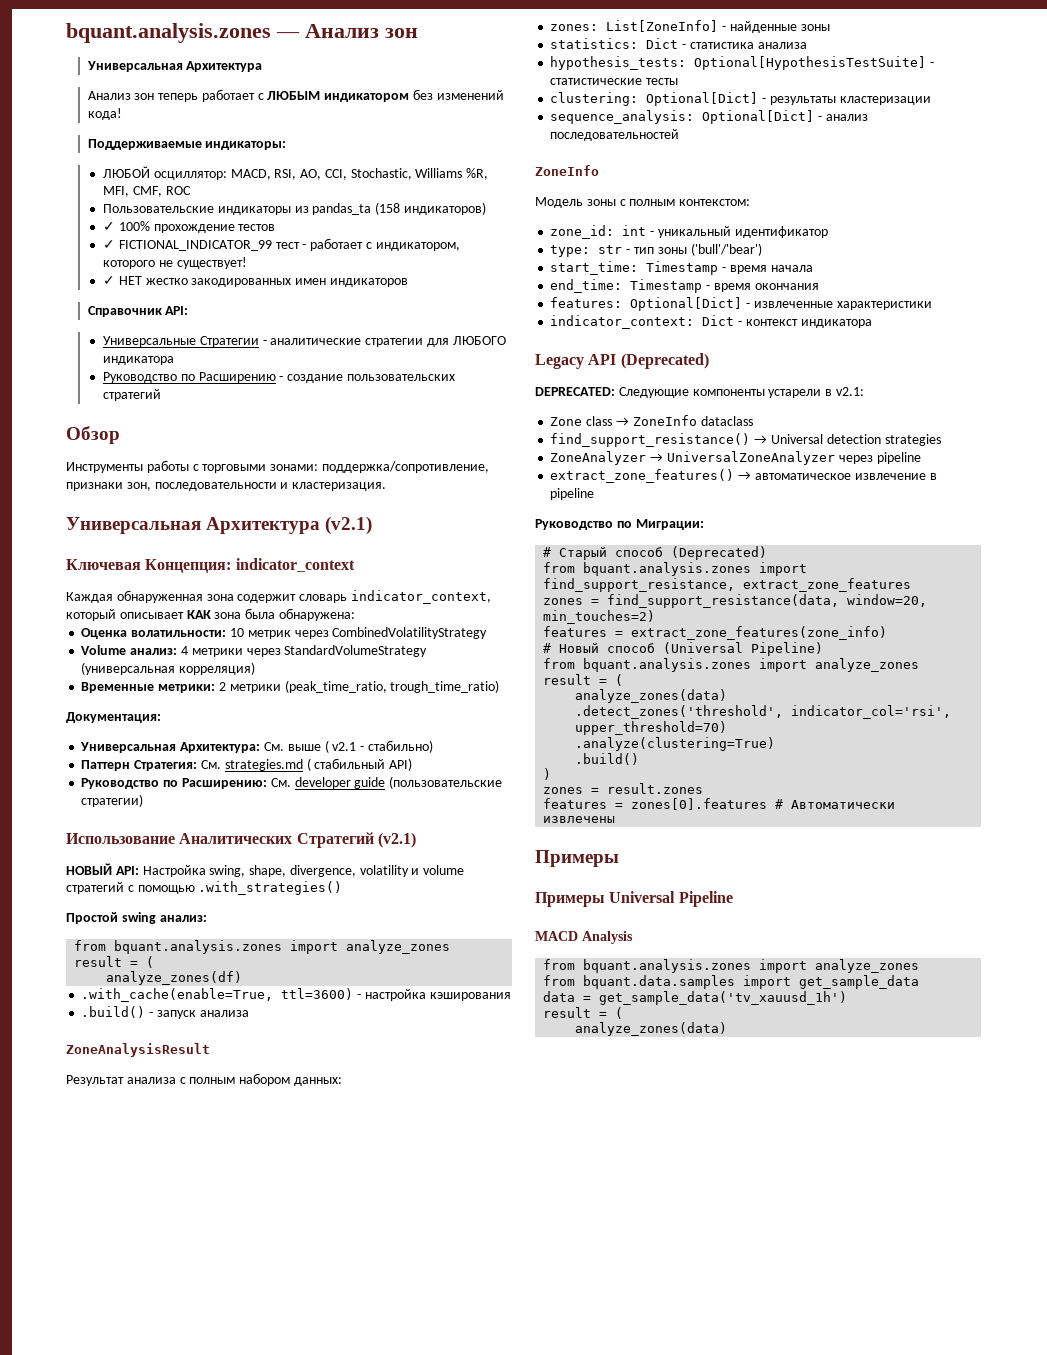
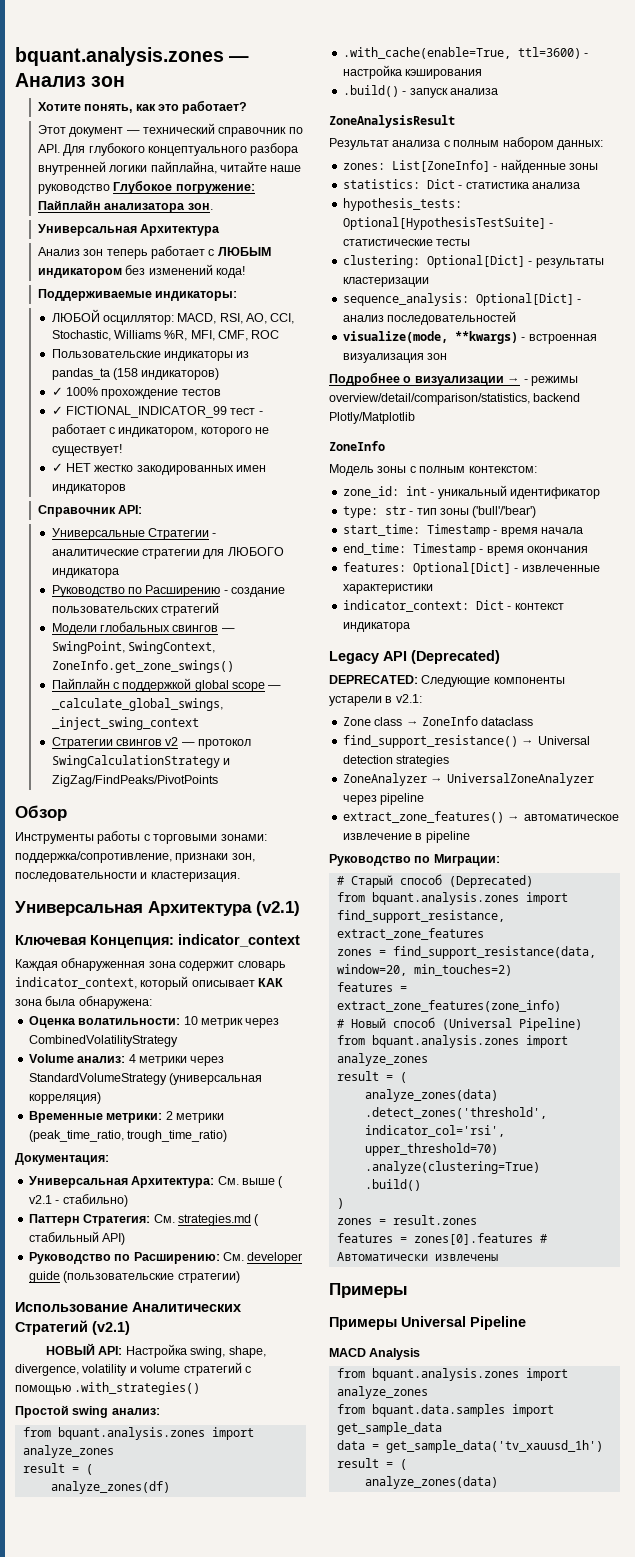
+ Хотите понять, как это работает?
+ Этот документ — технический справочник по API. Для глубокого концептуального разбора внутренней логики пайплайна, читайте наше руководство Глубокое погружение: Пайплайн анализатора зон.
+ Модели глобальных свингов — SwingPoint, SwingContext, ZoneInfo.get_zone_swings()
+ Пайплайн с поддержкой global scope — _calculate_global_swings, _inject_swing_context
+ Стратегии свингов v2 — протокол SwingCalculationStrategy и ZigZag/FindPeaks/PivotPoints
+ visualize(mode, **kwargs) - встроенная визуализация зон
+ Подробнее о визуализации → - режимы overview/detail/comparison/statistics, backend Plotly/Matplotlib

